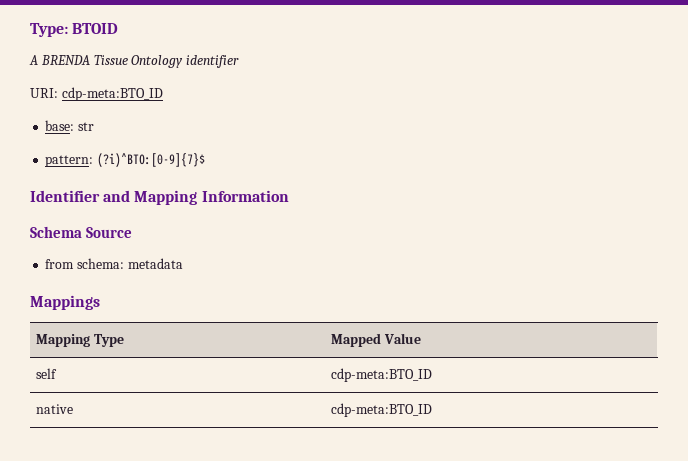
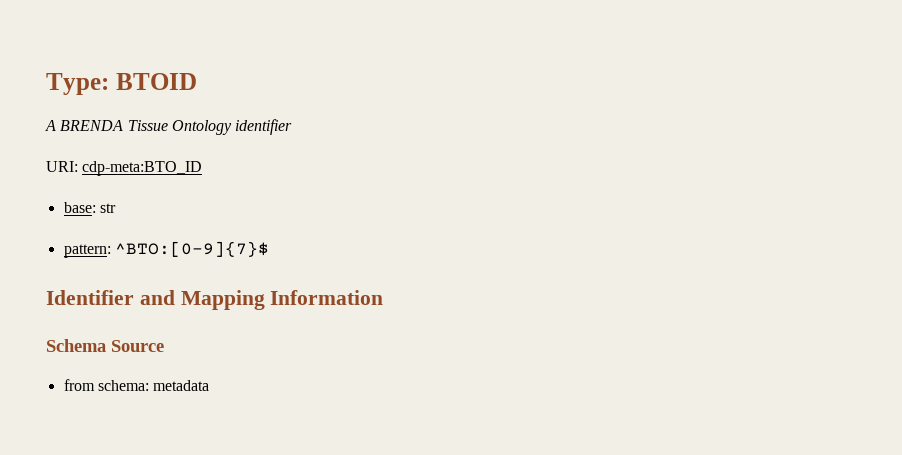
- pattern: (?i)^BTO:[0-9]{7}$
+ pattern: ^BTO:[0-9]{7}$
- Mappings
- Mapping Type | Mapped Value
- self | cdp-meta:BTO_ID
- native | cdp-meta:BTO_ID

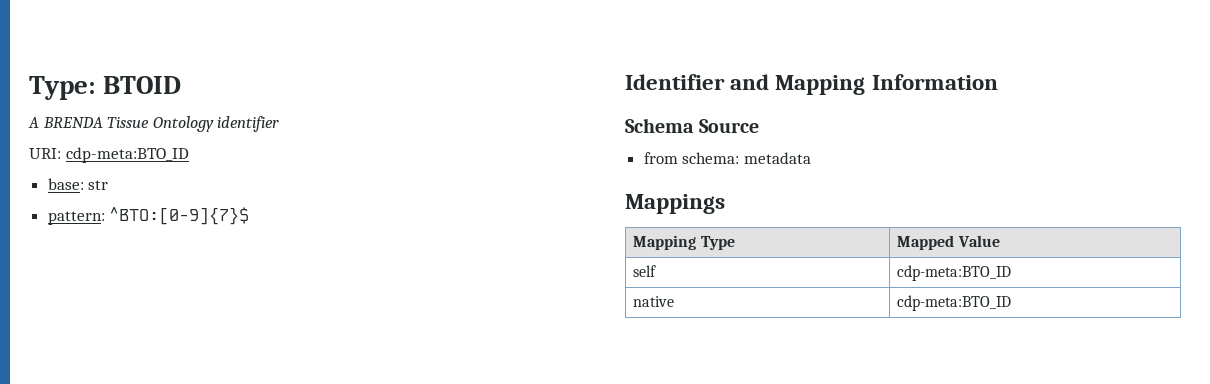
+ Mappings
+ Mapping Type | Mapped Value
+ self | cdp-meta:BTO_ID
+ native | cdp-meta:BTO_ID

